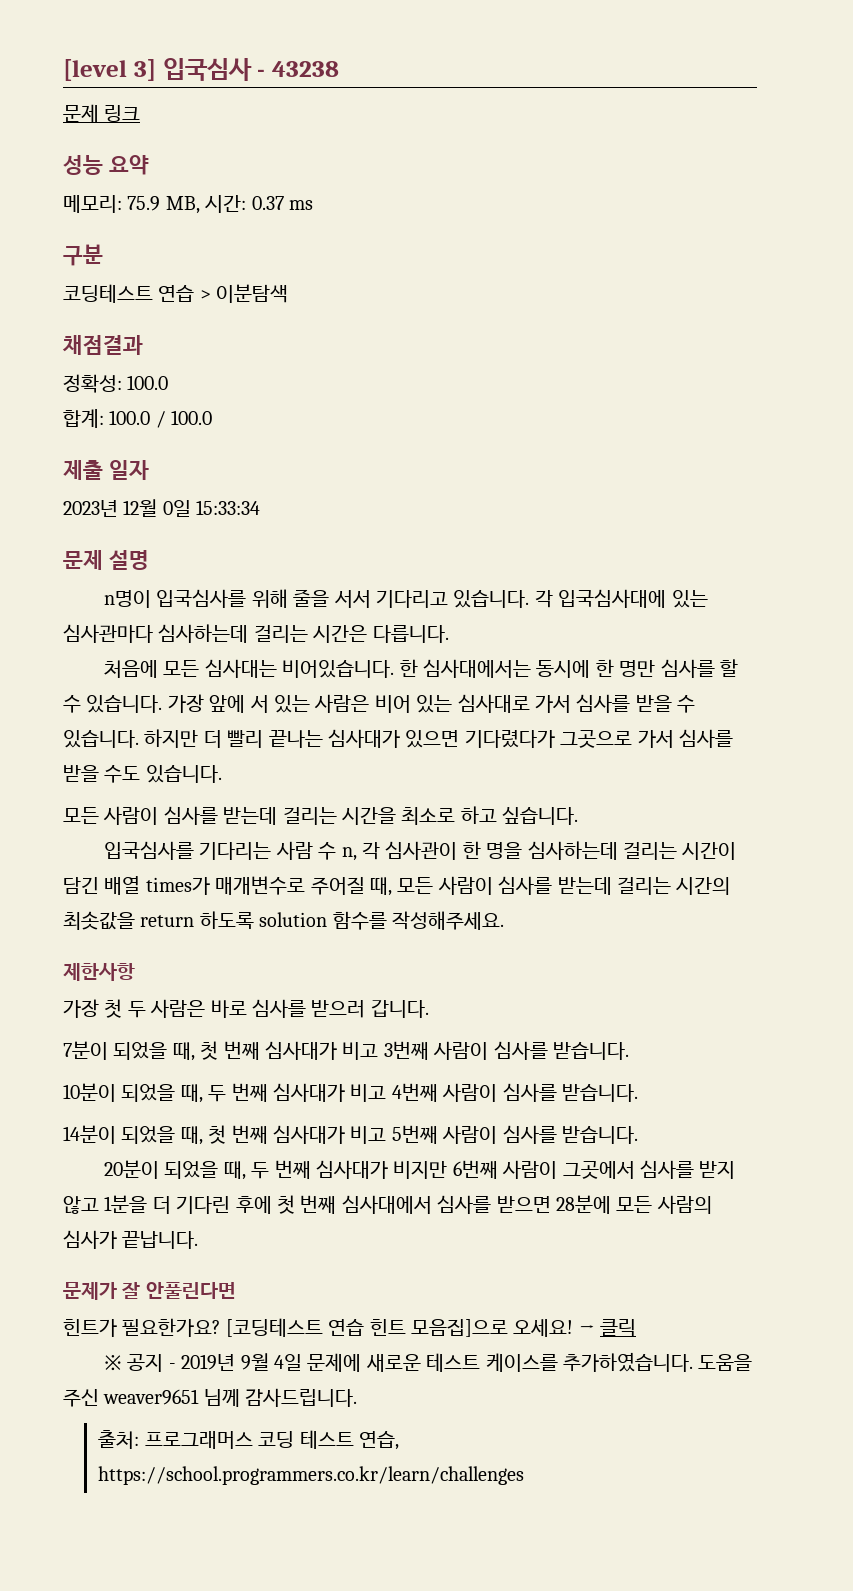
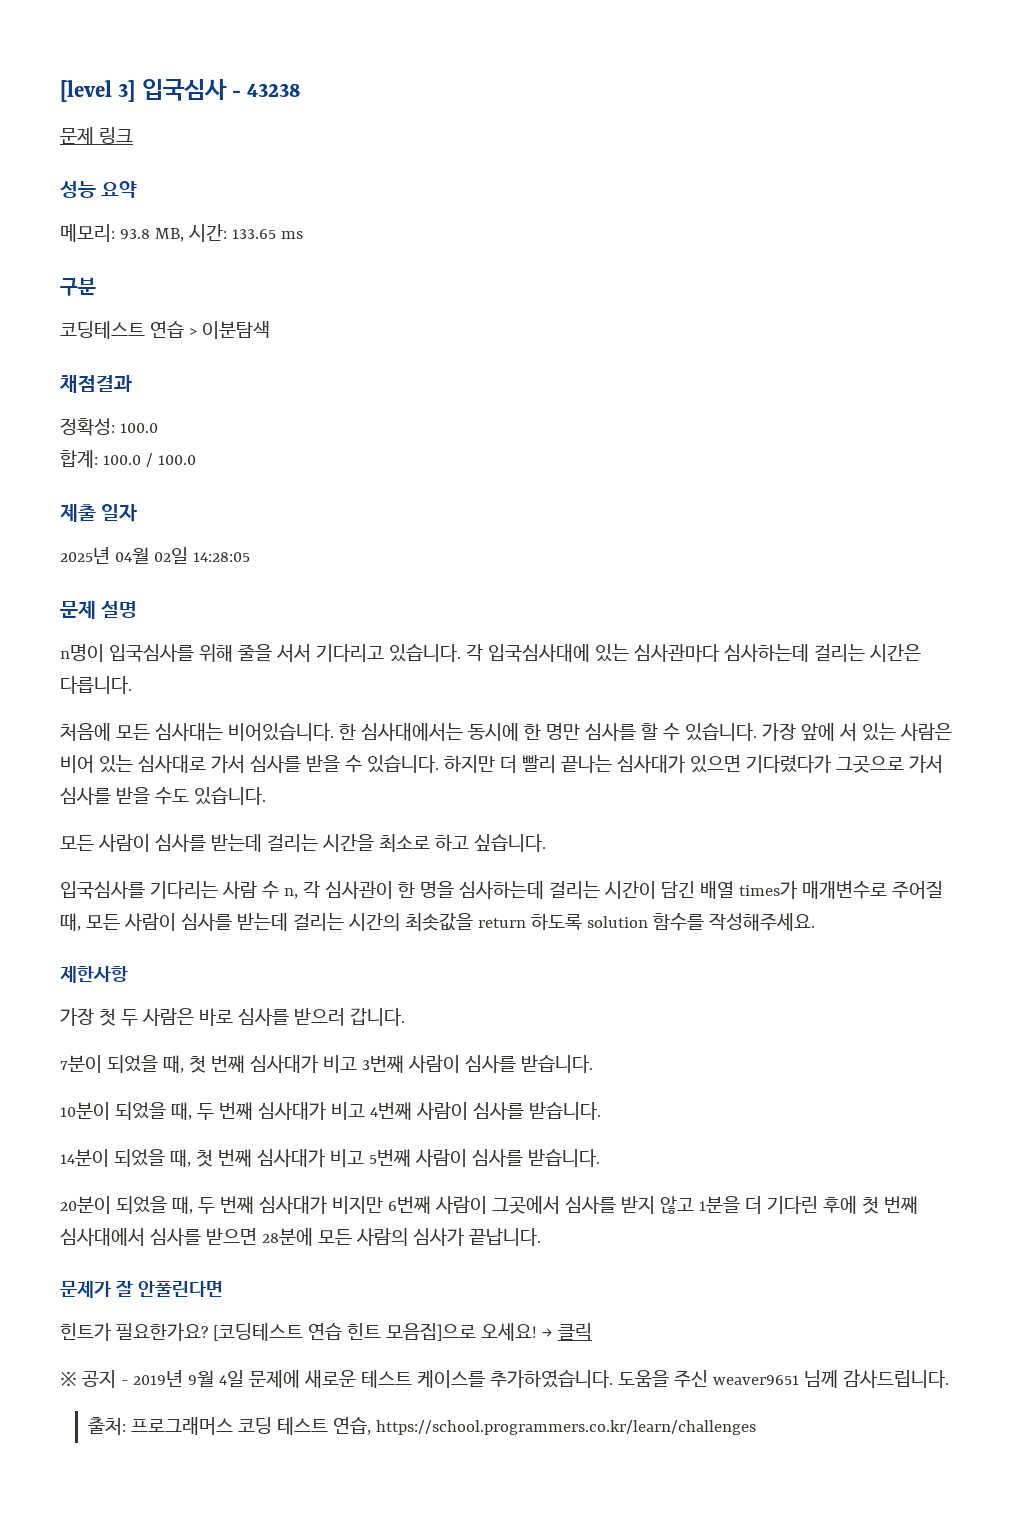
- 메모리: 75.9 MB, 시간: 0.37 ms
+ 메모리: 93.8 MB, 시간: 133.65 ms
- 2023년 12월 0일 15:33:34
+ 2025년 04월 02일 14:28:05

